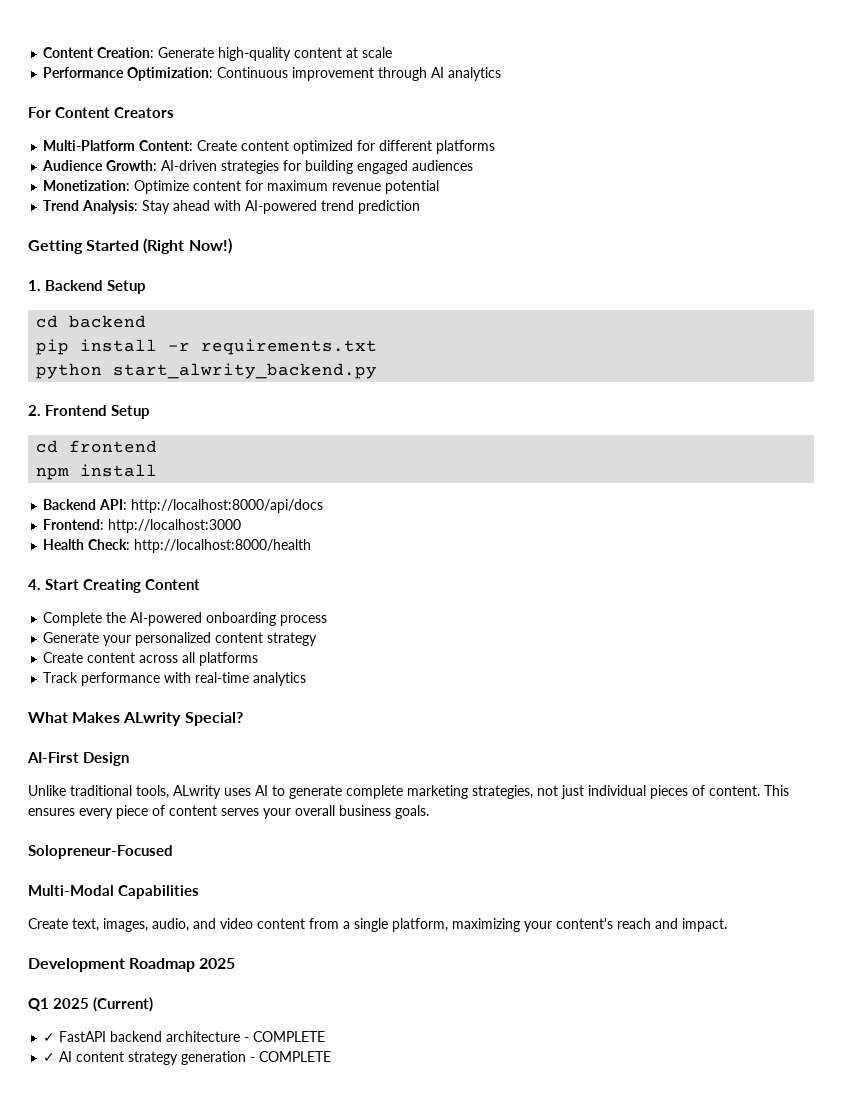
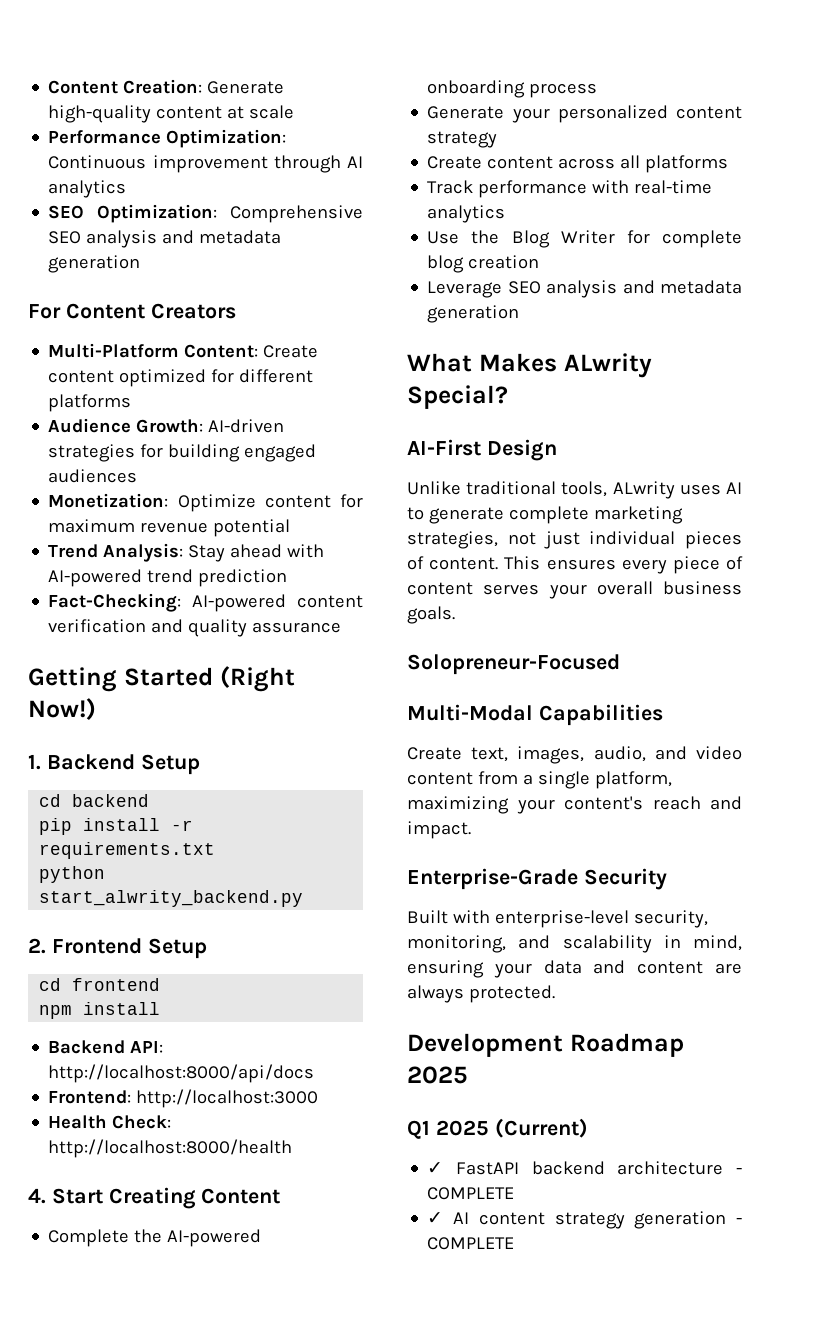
+ SEO Optimization: Comprehensive SEO analysis and metadata generation
+ Fact-Checking: AI-powered content verification and quality assurance
+ Use the Blog Writer for complete blog creation
+ Leverage SEO analysis and metadata generation
+ Enterprise-Grade Security
+ Built with enterprise-level security, monitoring, and scalability in mind, ensuring your data and content are always protected.

